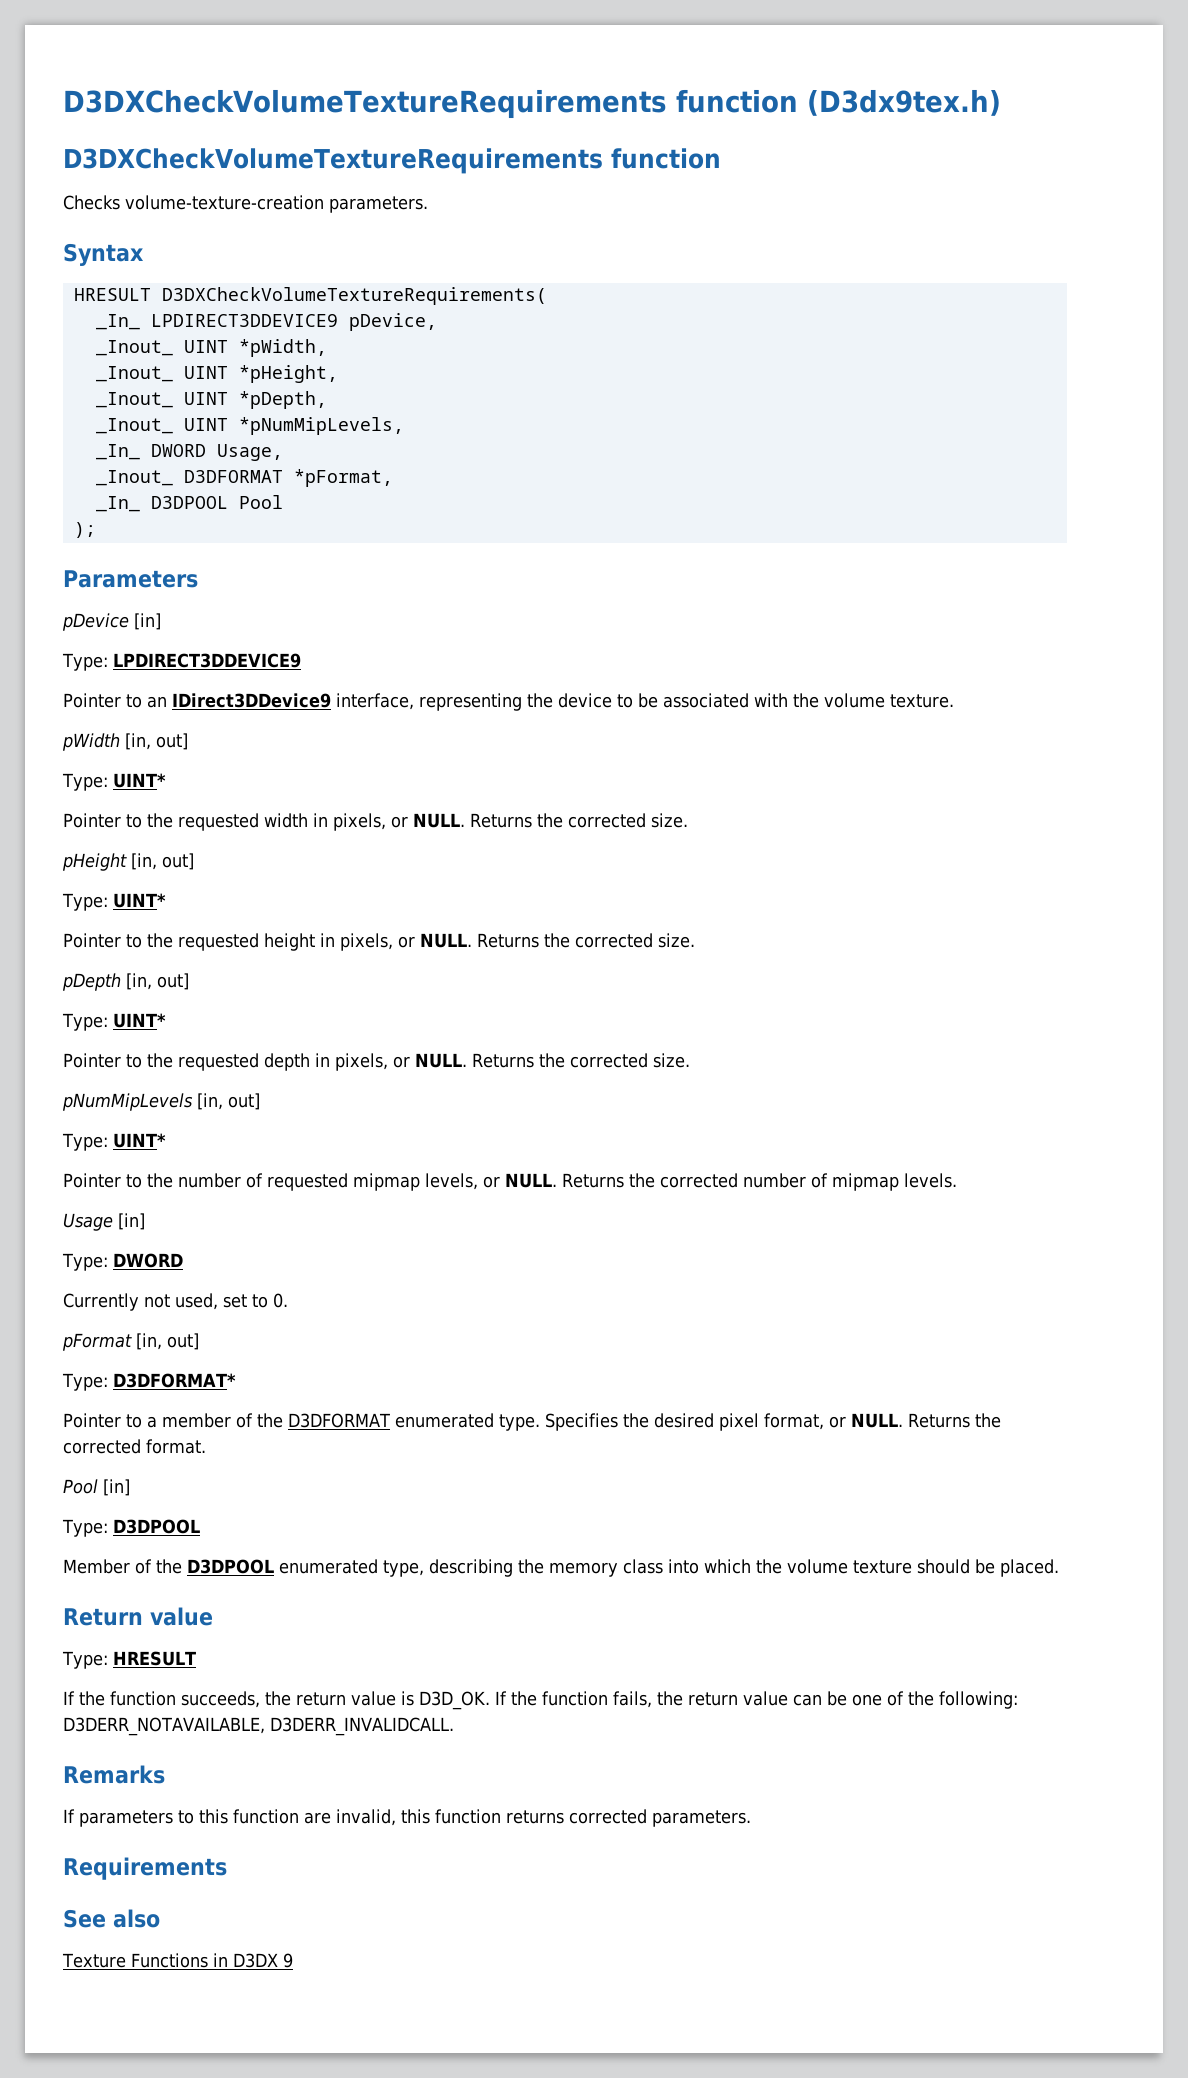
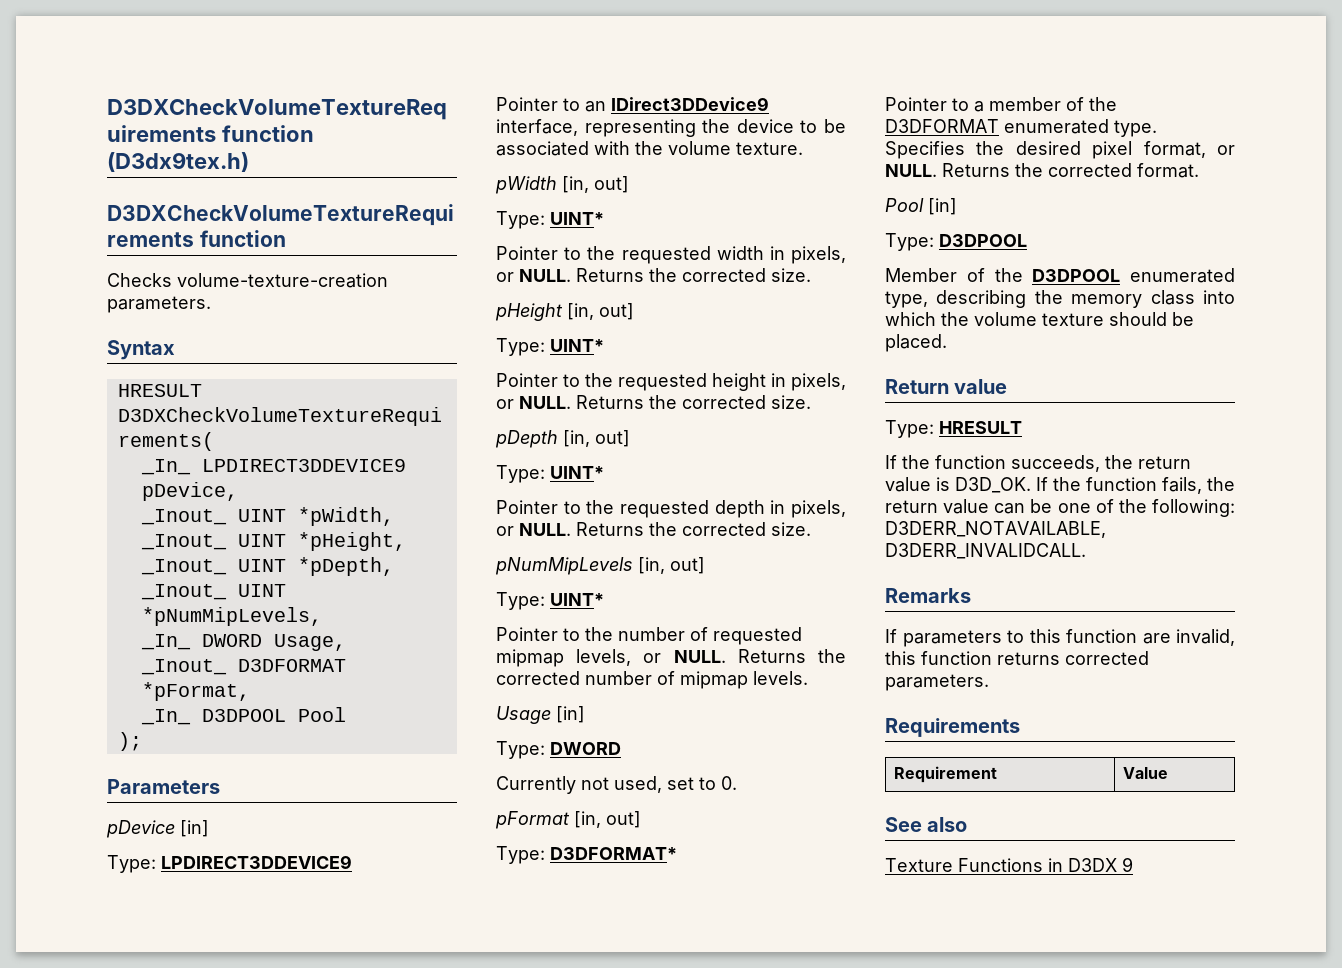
+ Requirement | Value

